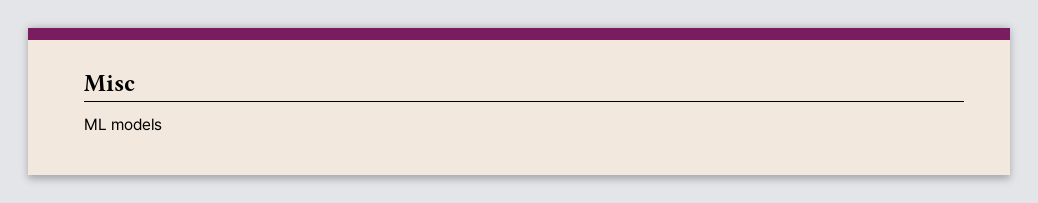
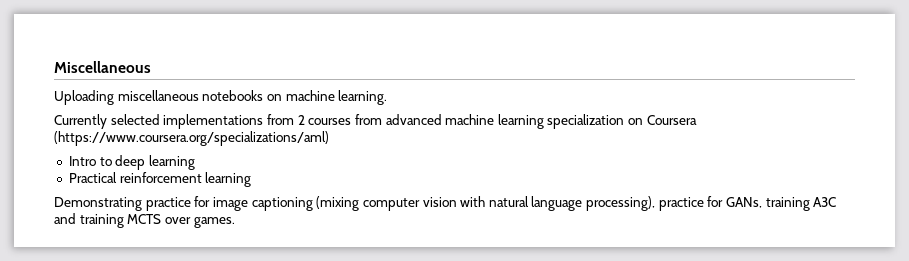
- Misc
- ML models
+ Miscellaneous
+ Uploading miscellaneous notebooks on machine learning.
+ Currently selected implementations from 2 courses from advanced machine learning specialization on Coursera (https://www.coursera.org/specializations/aml)
+ Intro to deep learning
+ Practical reinforcement learning
+ Demonstrating practice for image captioning (mixing computer vision with natural language processing), practice for GANs, training A3C and training MCTS over games.

